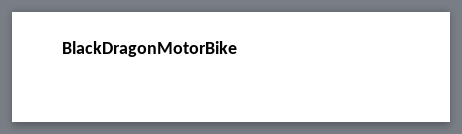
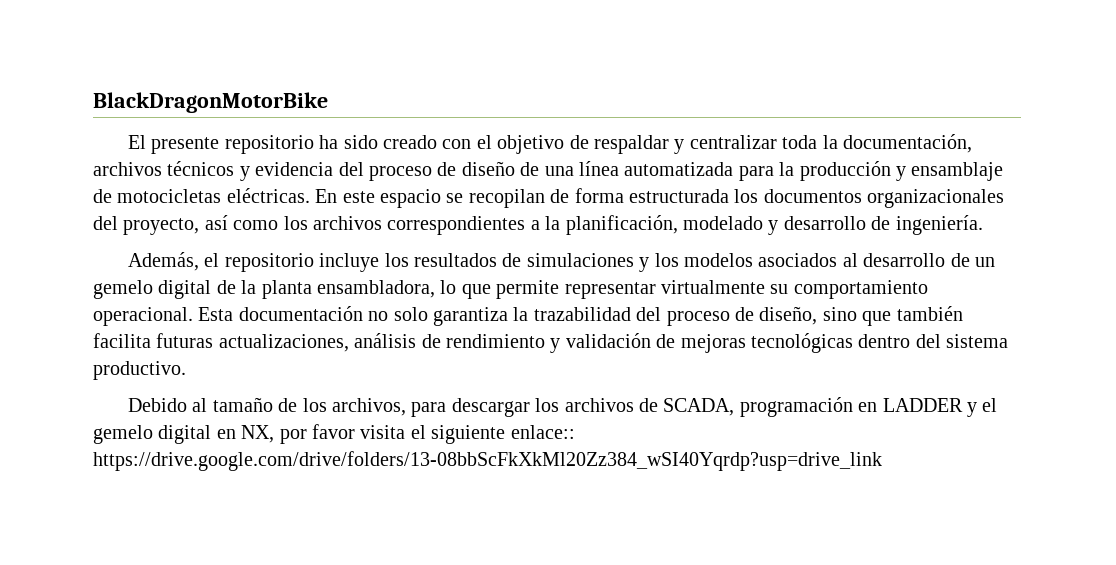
+ El presente repositorio ha sido creado con el objetivo de respaldar y centralizar toda la documentación, archivos técnicos y evidencia del proceso de diseño de una línea automatizada para la producción y ensamblaje de motocicletas eléctricas. En este espacio se recopilan de forma estructurada los documentos organizacionales del proyecto, así como los archivos correspondientes a la planificación, modelado y desarrollo de ingeniería.
+ Además, el repositorio incluye los resultados de simulaciones y los modelos asociados al desarrollo de un gemelo digital de la planta ensambladora, lo que permite representar virtualmente su comportamiento operacional. Esta documentación no solo garantiza la trazabilidad del proceso de diseño, sino que también facilita futuras actualizaciones, análisis de rendimiento y validación de mejoras tecnológicas dentro del sistema productivo.
+ Debido al tamaño de los archivos, para descargar los archivos de SCADA, programación en LADDER y el gemelo digital en NX, por favor visita el siguiente enlace:: https://drive.google.com/drive/folders/13-08bbScFkXkMl20Zz384_wSI40Yqrdp?usp=drive_link

